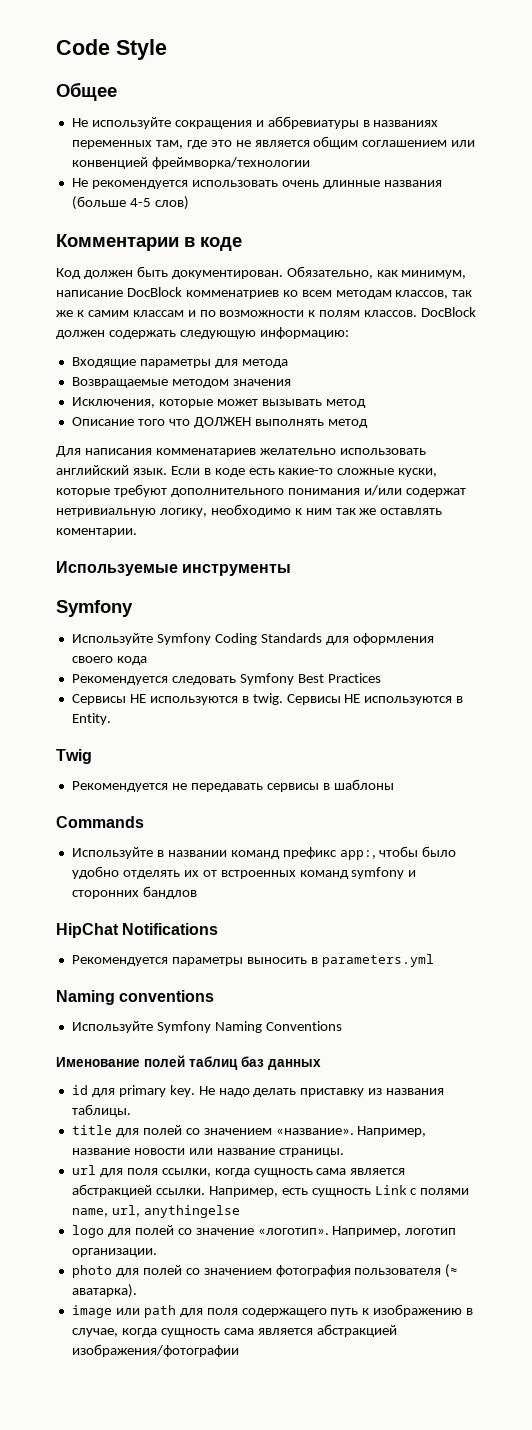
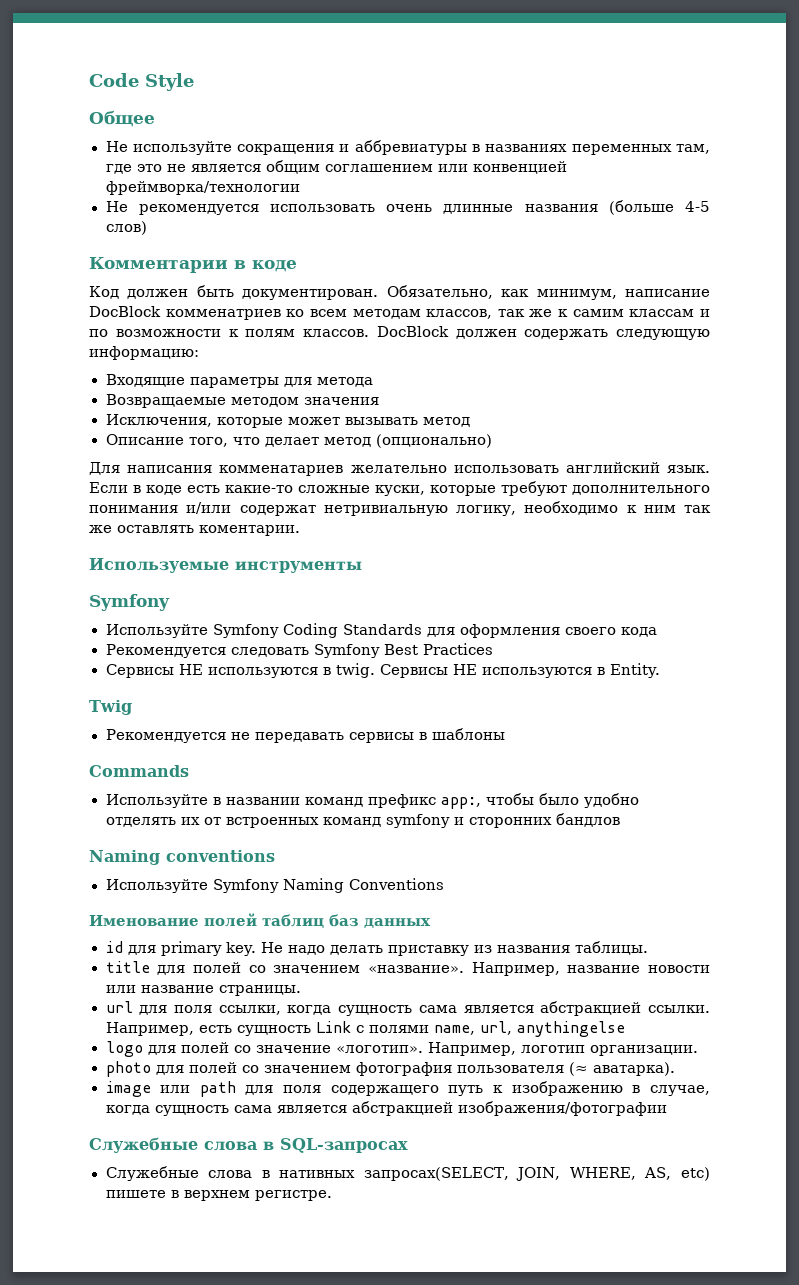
- Описание того что ДОЛЖЕН выполнять метод
+ Описание того, что делает метод (опционально)
- HipChat Notifications
- Рекомендуется параметры выносить в parameters.yml
+ Служебные слова в SQL-запросах
+ Служебные слова в нативных запросах(SELECT, JOIN, WHERE, AS, etc) пишете в верхнем регистре.

